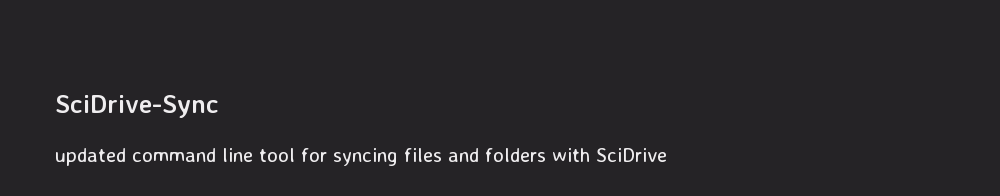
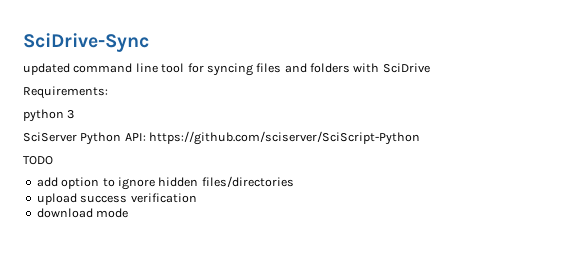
+ Requirements:
+ python 3
+ SciServer Python API: https://github.com/sciserver/SciScript-Python
+ TODO
+ add option to ignore hidden files/directories
+ upload success verification
+ download mode

